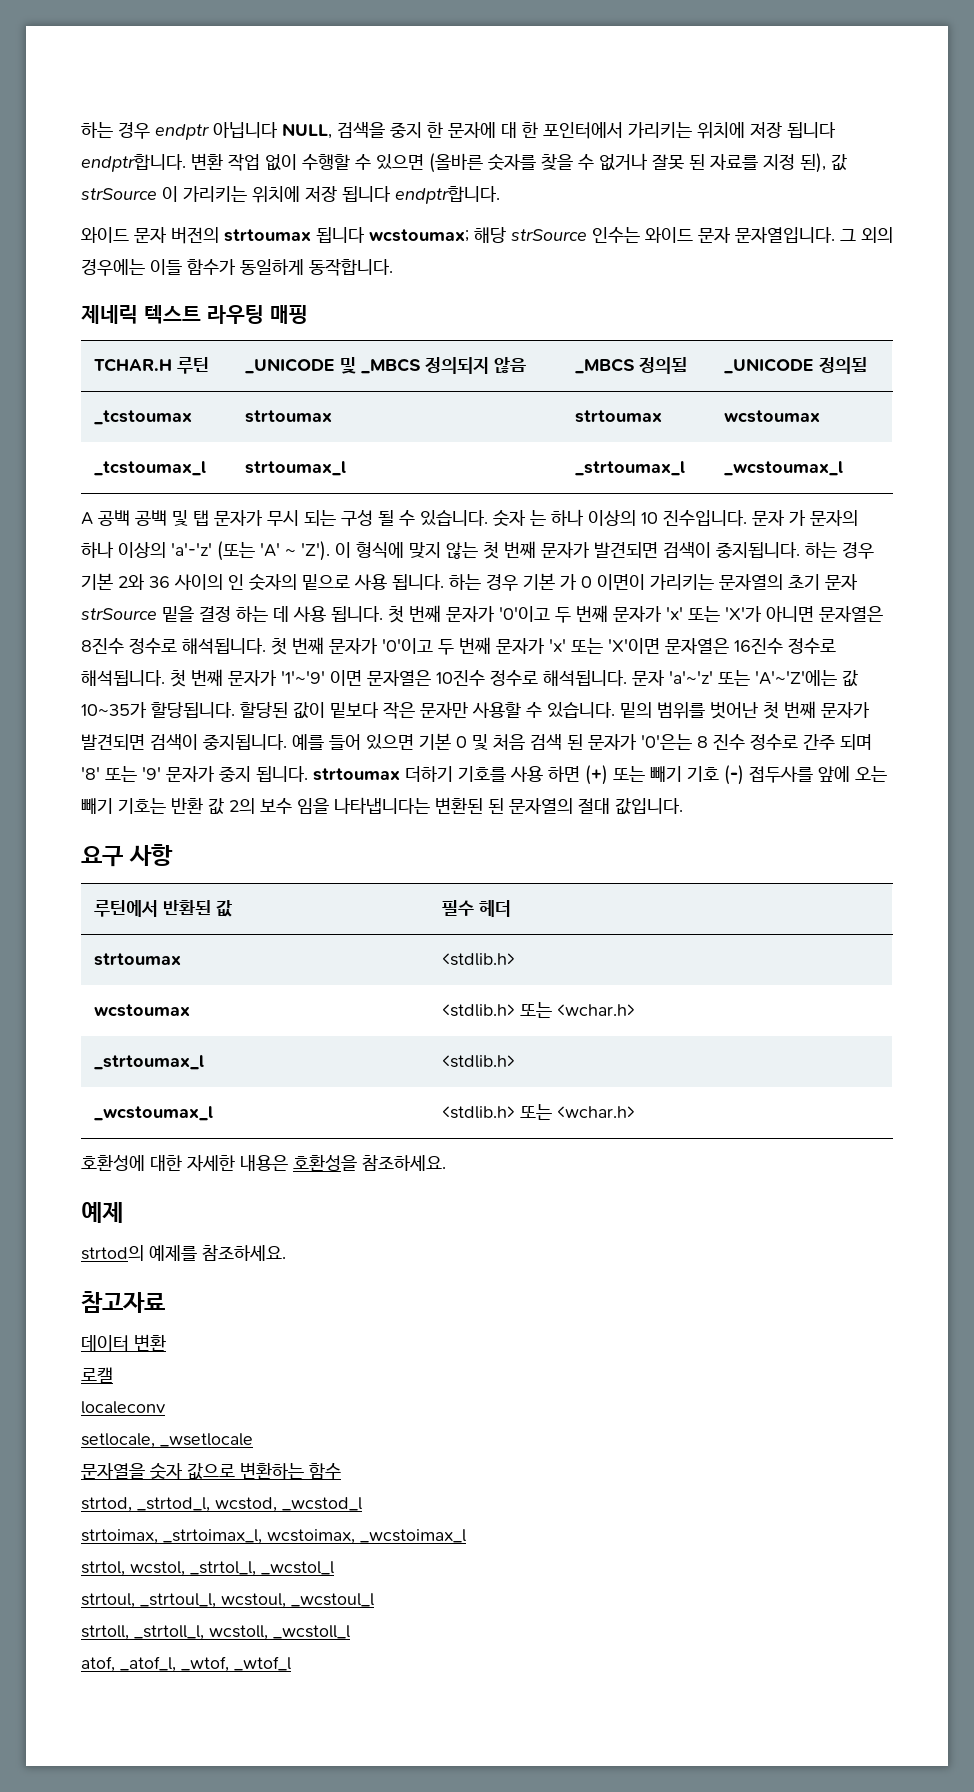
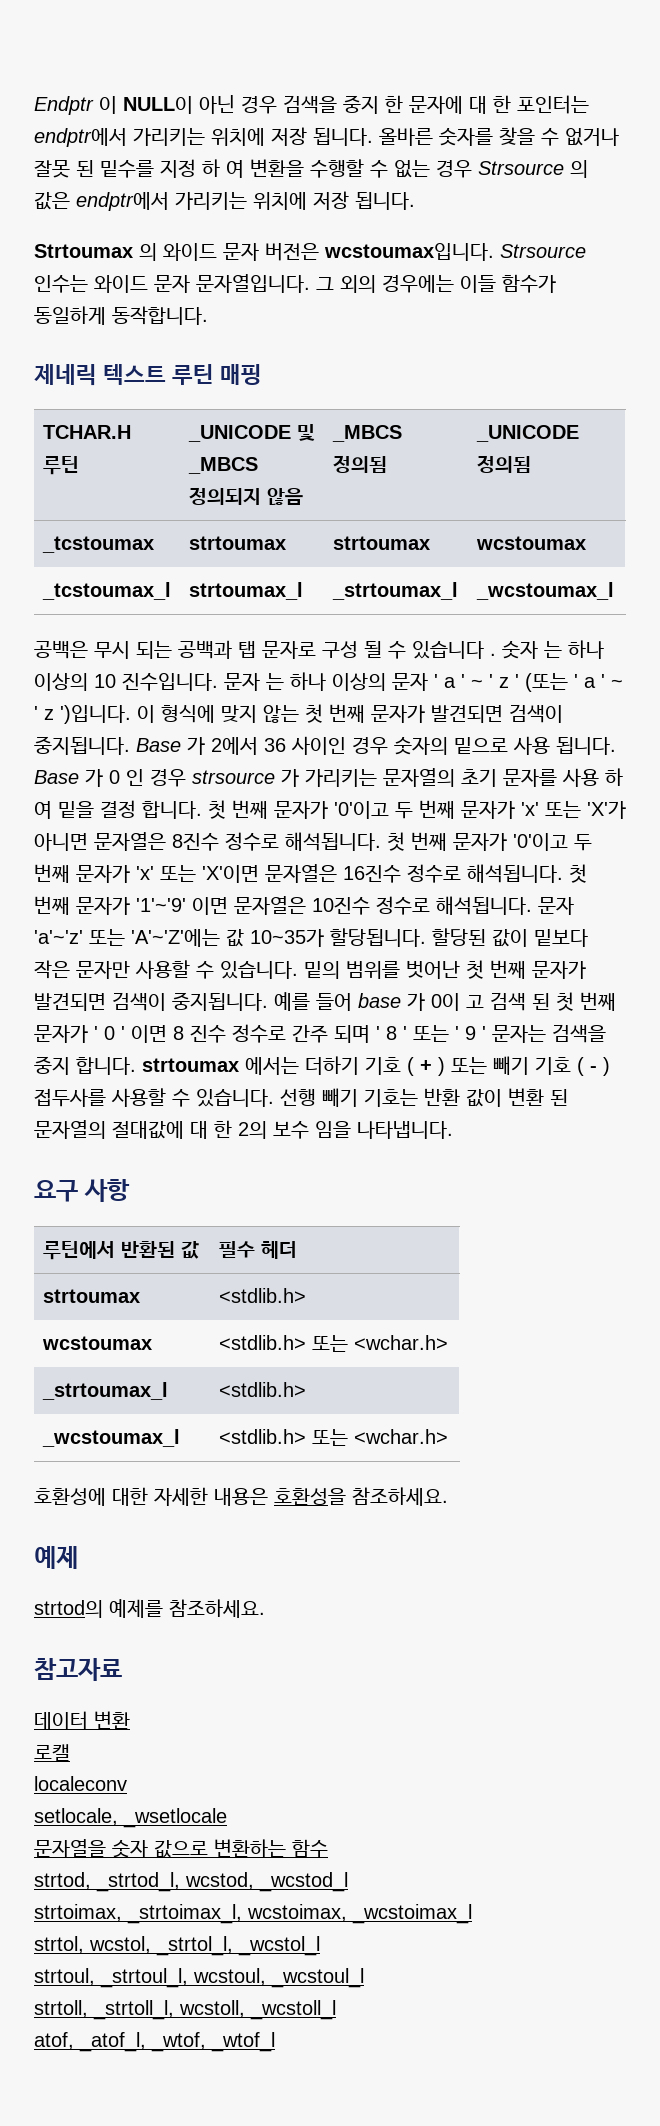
- 하는 경우 endptr 아닙니다 NULL, 검색을 중지 한 문자에 대 한 포인터에서 가리키는 위치에 저장 됩니다 endptr합니다. 변환 작업 없이 수행할 수 있으면 (올바른 숫자를 찾을 수 없거나 잘못 된 자료를 지정 된), 값 strSource 이 가리키는 위치에 저장 됩니다 endptr합니다.
- 와이드 문자 버전의 strtoumax 됩니다 wcstoumax; 해당 strSource 인수는 와이드 문자 문자열입니다.
+ Endptr 이 NULL이 아닌 경우 검색을 중지 한 문자에 대 한 포인터는 endptr에서 가리키는 위치에 저장 됩니다. 올바른 숫자를 찾을 수 없거나 잘못 된 밑수를 지정 하 여 변환을 수행할 수 없는 경우 Strsource 의 값은 endptr에서 가리키는 위치에 저장 됩니다.
+ Strtoumax 의 와이드 문자 버전은 wcstoumax입니다. Strsource 인수는 와이드 문자 문자열입니다.
- 제네릭 텍스트 라우팅 매핑
+ 제네릭 텍스트 루틴 매핑
- A 공백 공백 및 탭 문자가 무시 되는 구성 될 수 있습니다.
+ 공백은 무시 되는 공백과 탭 문자로 구성 될 수 있습니다 .
- 문자 가 문자의 하나 이상의 'a'-'z' (또는 'A' ~ 'Z'). 이 형식에 맞지 않는 첫 번째 문자가 발견되면 검색이 중지됩니다.
+ 문자 는 하나 이상의 문자 ' a ' ~ ' z ' (또는 ' a ' ~ ' z ')입니다. 이 형식에 맞지 않는 첫 번째 문자가 발견되면 검색이 중지됩니다.
- 하는 경우 기본 2와 36 사이의 인 숫자의 밑으로 사용 됩니다. 하는 경우 기본 가 0 이면이 가리키는 문자열의 초기 문자 strSource 밑을 결정 하는 데 사용 됩니다.
+ Base 가 2에서 36 사이인 경우 숫자의 밑으로 사용 됩니다. Base 가 0 인 경우 strsource 가 가리키는 문자열의 초기 문자를 사용 하 여 밑을 결정 합니다.
- 예를 들어 있으면 기본 0 및 처음 검색 된 문자가 '0'은는 8 진수 정수로 간주 되며 '8' 또는 '9' 문자가 중지 됩니다. strtoumax 더하기 기호를 사용 하면 (+) 또는 빼기 기호 (-) 접두사를 앞에 오는 빼기 기호는 반환 값 2의 보수 임을 나타냅니다는 변환된 된 문자열의 절대 값입니다.
+ 예를 들어 base 가 0이 고 검색 된 첫 번째 문자가 ' 0 ' 이면 8 진수 정수로 간주 되며 ' 8 ' 또는 ' 9 ' 문자는 검색을 중지 합니다. strtoumax 에서는 더하기 기호 ( + ) 또는 빼기 기호 ( - ) 접두사를 사용할 수 있습니다. 선행 빼기 기호는 반환 값이 변환 된 문자열의 절대값에 대 한 2의 보수 임을 나타냅니다.

